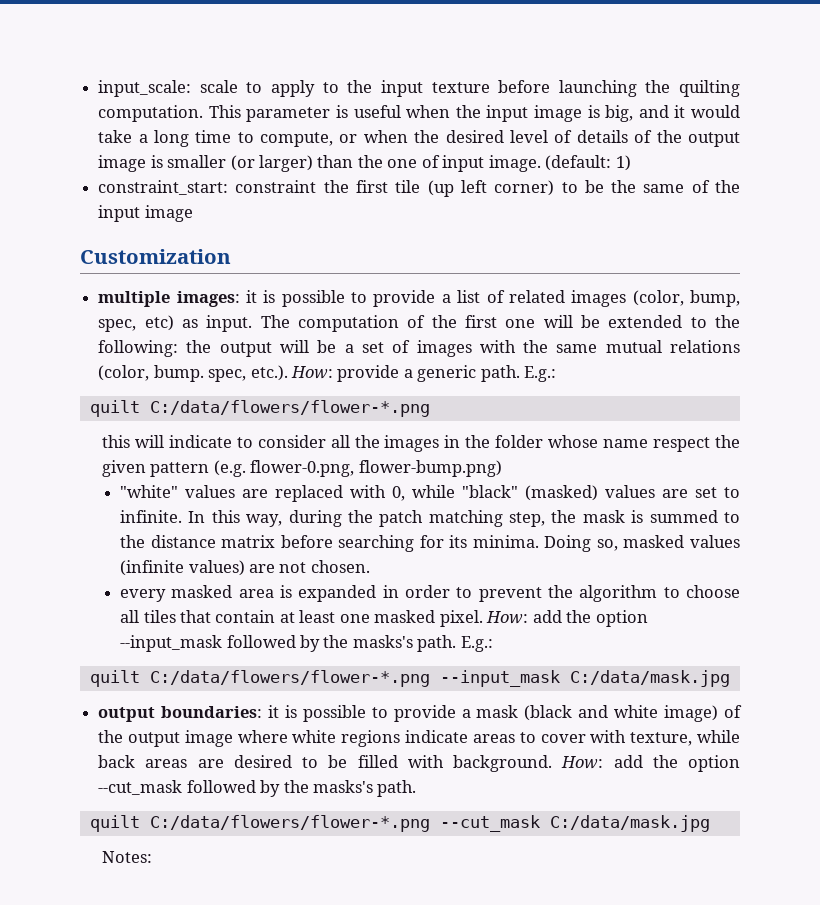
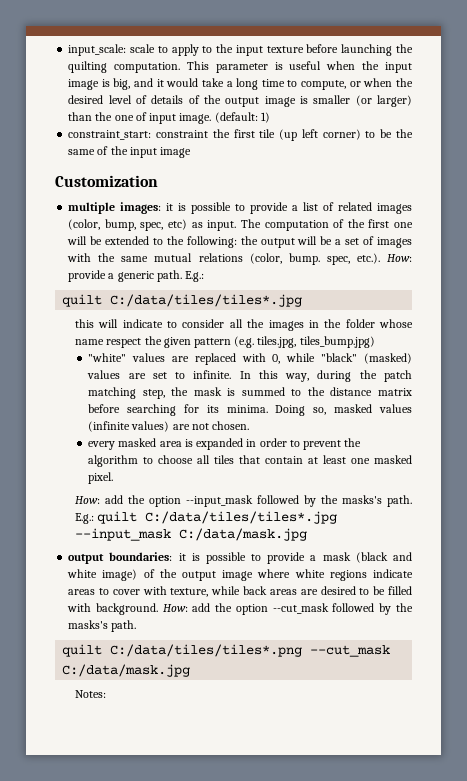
  The computation of the first one will be extended to the following: the output will be a set of images with the same mutual relations (color, bump. spec, etc.). How: provide a generic path. E.g.:
- quilt C:/data/flowers/flower-*.png
+ quilt C:/data/tiles/tiles*.jpg
- this will indicate to consider all the images in the folder whose name respect the given pattern (e.g. flower-0.png, flower-bump.png)
+ this will indicate to consider all the images in the folder whose name respect the given pattern (e.g. tiles.jpg, tiles_bump.jpg)
- every masked area is expanded in order to prevent the algorithm to choose all tiles that contain at least one masked pixel. How: add the option --input_mask followed by the masks's path. E.g.:
- quilt C:/data/flowers/flower-*.png --input_mask C:/data/mask.jpg
+ every masked area is expanded in order to prevent the algorithm to choose all tiles that contain at least one masked pixel.
+ How: add the option --input_mask followed by the masks's path. E.g.: quilt C:/data/tiles/tiles*.jpg --input_mask C:/data/mask.jpg
- quilt C:/data/flowers/flower-*.png --cut_mask C:/data/mask.jpg
+ quilt C:/data/tiles/tiles*.png --cut_mask C:/data/mask.jpg

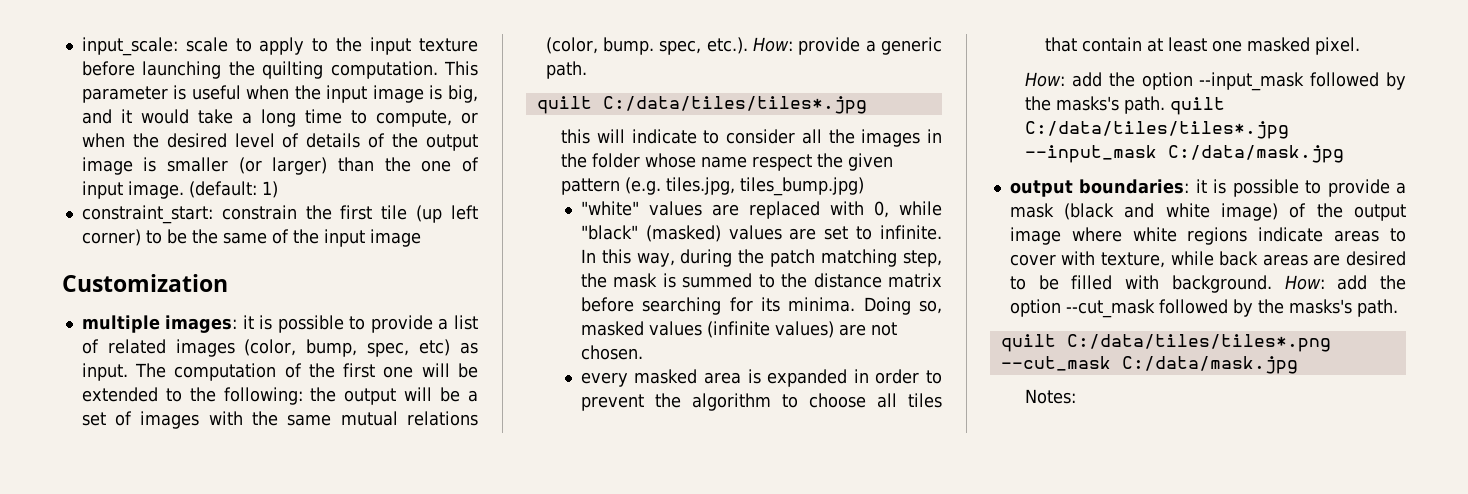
- constraint_start: constraint the first tile (up left corner) to be the same of the input image
+ constraint_start: constrain the first tile (up left corner) to be the same of the input image
- The computation of the first one will be extended to the following: the output will be a set of images with the same mutual relations (color, bump. spec, etc.). How: provide a generic path. E.g.:
+ The computation of the first one will be extended to the following: the output will be a set of images with the same mutual relations (color, bump. spec, etc.). How: provide a generic path.
- How: add the option --input_mask followed by the masks's path. E.g.: quilt C:/data/tiles/tiles*.jpg --input_mask C:/data/mask.jpg
+ How: add the option --input_mask followed by the masks's path. quilt C:/data/tiles/tiles*.jpg --input_mask C:/data/mask.jpg

